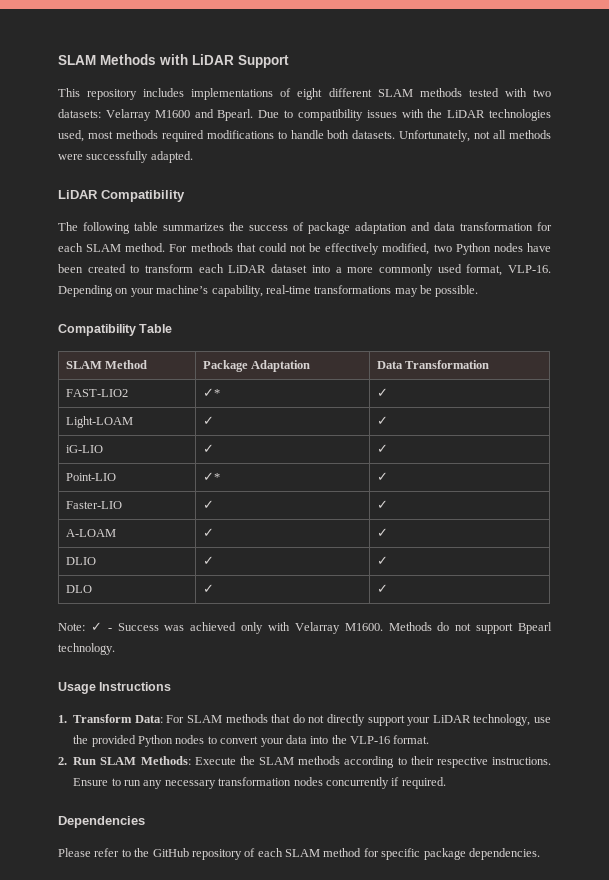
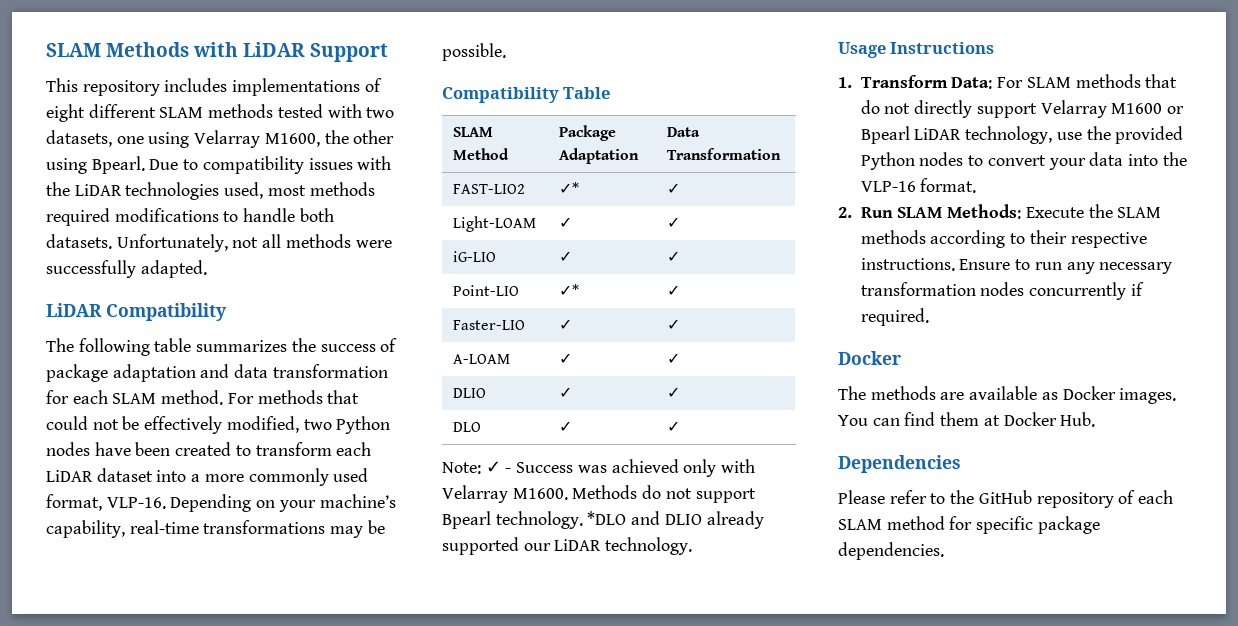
- This repository includes implementations of eight different SLAM methods tested with two datasets: Velarray M1600 and Bpearl.
+ This repository includes implementations of eight different SLAM methods tested with two datasets, one using Velarray M1600, the other using Bpearl.
+ *DLO and DLIO already supported our LiDAR technology.
- 1. Transform Data: For SLAM methods that do not directly support your LiDAR technology, use the provided Python nodes to convert your data into the VLP-16 format.
+ 1. Transform Data: For SLAM methods that do not directly support Velarray M1600 or Bpearl LiDAR technology, use the provided Python nodes to convert your data into the VLP-16 format.
  Ensure to run any necessary transformation nodes concurrently if required.
+ Docker
+ The methods are available as Docker images. You can find them at Docker Hub.

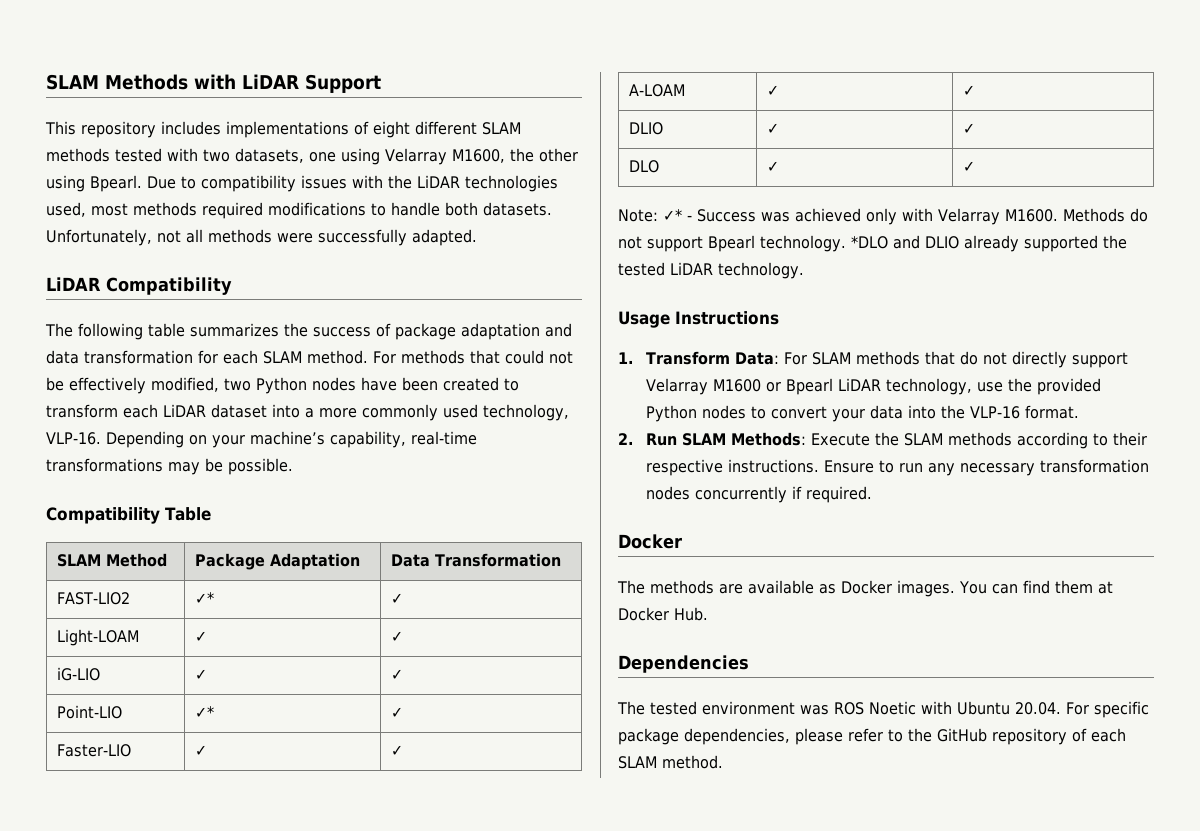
- For methods that could not be effectively modified, two Python nodes have been created to transform each LiDAR dataset into a more commonly used format, VLP-16.
+ For methods that could not be effectively modified, two Python nodes have been created to transform each LiDAR dataset into a more commonly used technology, VLP-16.
- Note: ✓ - Success was achieved only with Velarray M1600.
+ Note: ✓* - Success was achieved only with Velarray M1600.
- *DLO and DLIO already supported our LiDAR technology.
+ *DLO and DLIO already supported the tested LiDAR technology.
- Please refer to the GitHub repository of each SLAM method for specific package dependencies.
+ The tested environment was ROS Noetic with Ubuntu 20.04. For specific package dependencies, please refer to the GitHub repository of each SLAM method.

